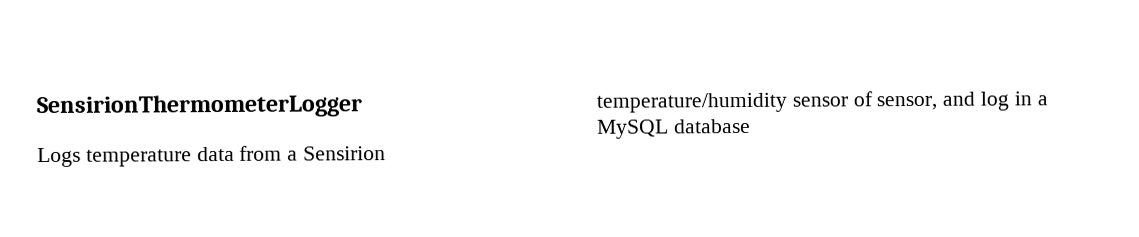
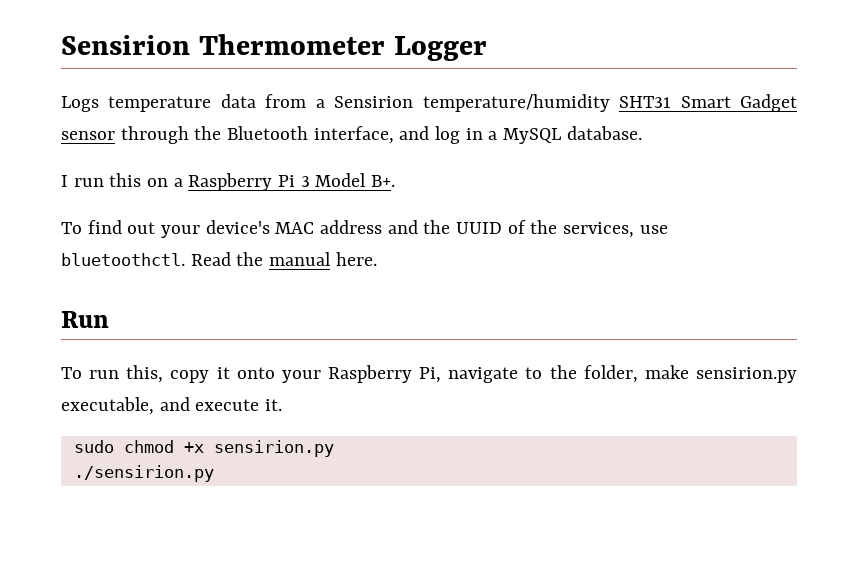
- SensirionThermometerLogger
+ Sensirion Thermometer Logger
- Logs temperature data from a Sensirion temperature/humidity sensor of sensor, and log in a MySQL database
+ Logs temperature data from a Sensirion temperature/humidity SHT31 Smart Gadget sensor through the Bluetooth interface, and log in a MySQL database.
+ I run this on a Raspberry Pi 3 Model B+.
+ To find out your device's MAC address and the UUID of the services, use bluetoothctl. Read the manual here.
+ Run
+ To run this, copy it onto your Raspberry Pi, navigate to the folder, make sensirion.py executable, and execute it.
+ sudo chmod +x sensirion.py
+ ./sensirion.py

